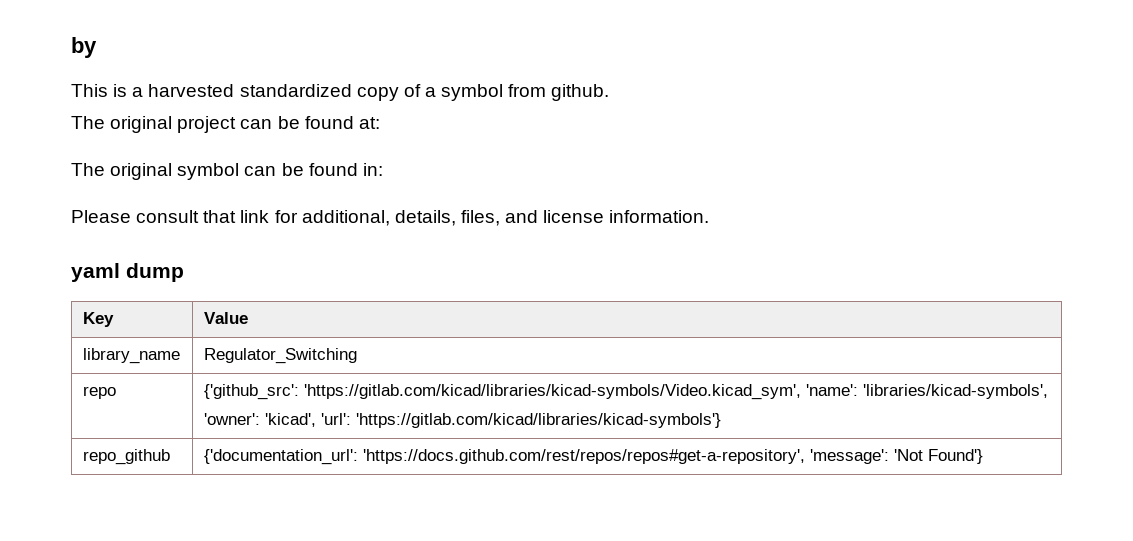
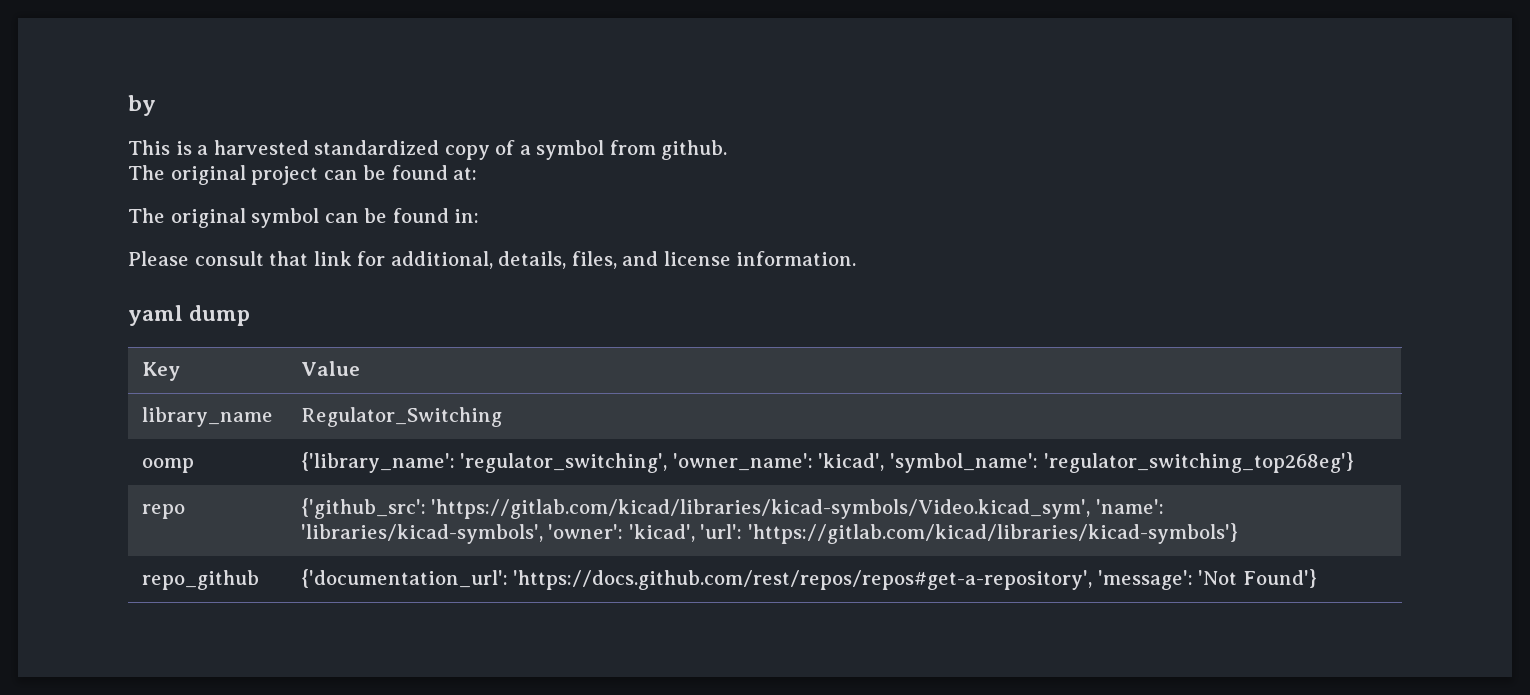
+ oomp | {'library_name': 'regulator_switching', 'owner_name': 'kicad', 'symbol_name': 'regulator_switching_top268eg'}

